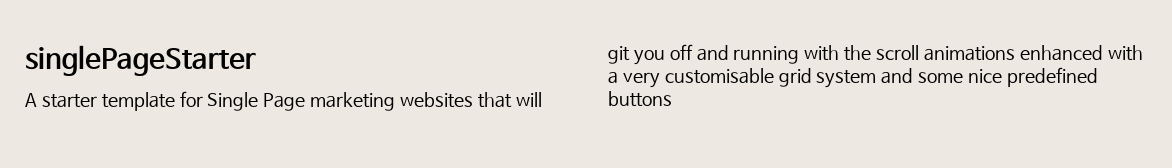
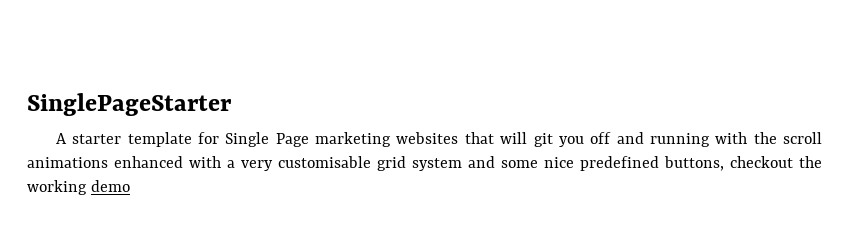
- singlePageStarter
+ SinglePageStarter
- A starter template for Single Page marketing websites that will git you off and running with the scroll animations enhanced with a very customisable grid system and some nice predefined buttons
+ A starter template for Single Page marketing websites that will git you off and running with the scroll animations enhanced with a very customisable grid system and some nice predefined buttons, checkout the working demo

